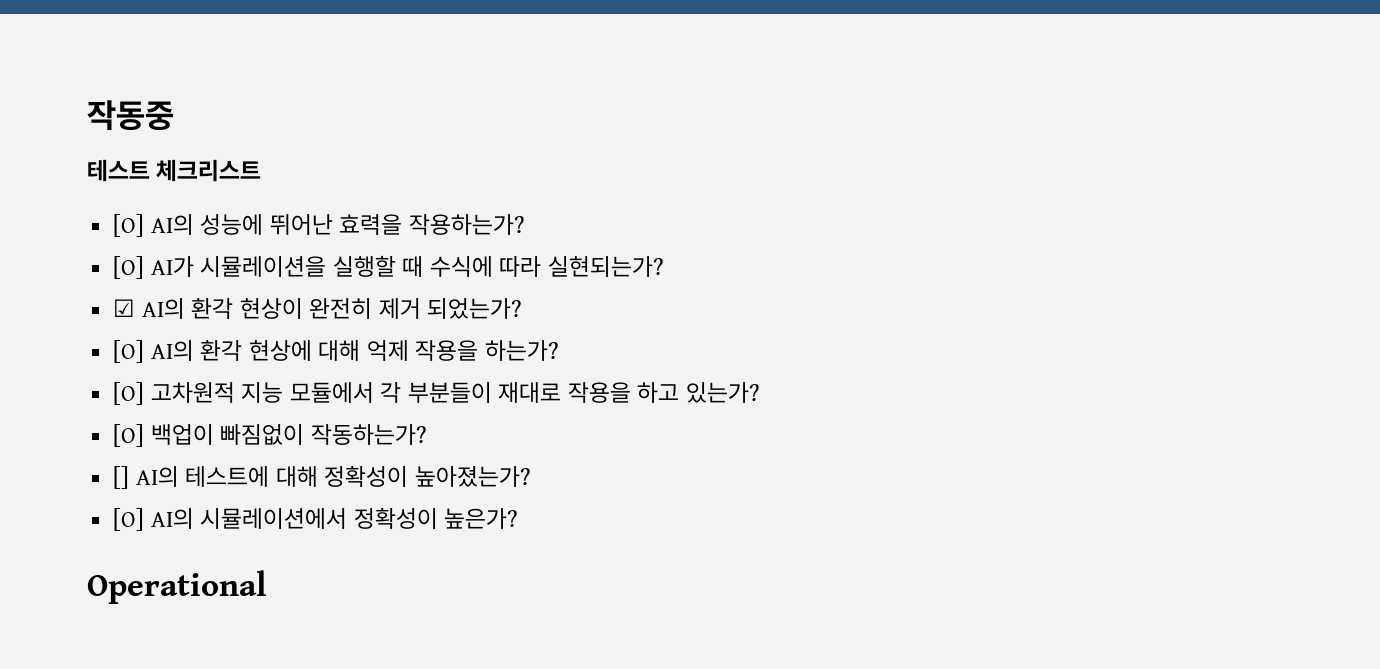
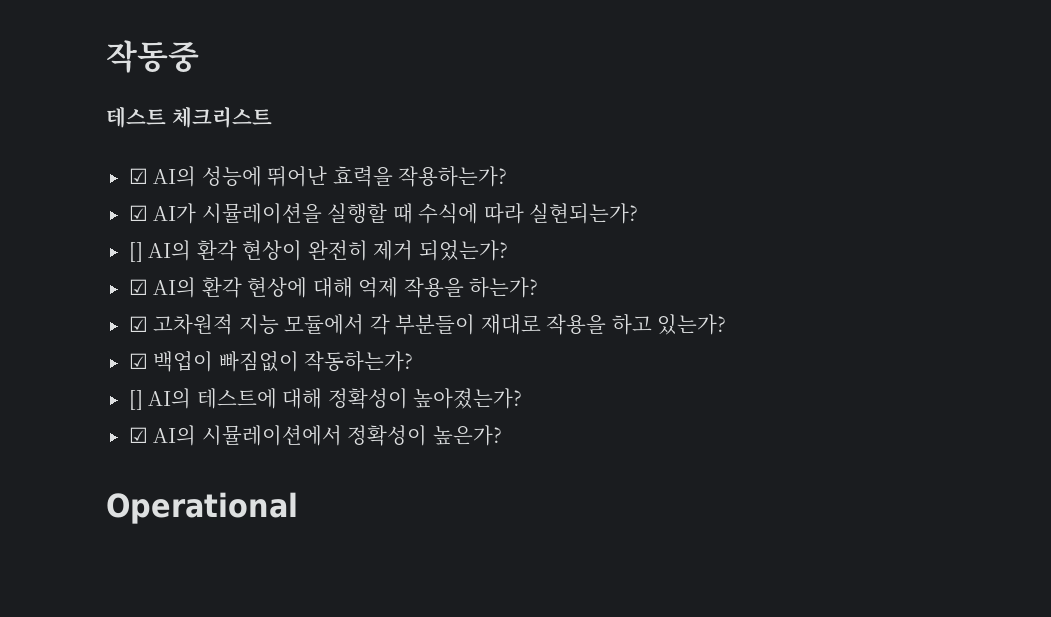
- [O] AI의 성능에 뛰어난 효력을 작용하는가?
+ ☑ AI의 성능에 뛰어난 효력을 작용하는가?
- [O] AI가 시뮬레이션을 실행할 때 수식에 따라 실현되는가?
+ ☑ AI가 시뮬레이션을 실행할 때 수식에 따라 실현되는가?
- ☑ AI의 환각 현상이 완전히 제거 되었는가?
+ [] AI의 환각 현상이 완전히 제거 되었는가?
- [O] AI의 환각 현상에 대해 억제 작용을 하는가?
+ ☑ AI의 환각 현상에 대해 억제 작용을 하는가?
- [O] 고차원적 지능 모듈에서 각 부분들이 재대로 작용을 하고 있는가?
+ ☑ 고차원적 지능 모듈에서 각 부분들이 재대로 작용을 하고 있는가?
- [O] 백업이 빠짐없이 작동하는가?
+ ☑ 백업이 빠짐없이 작동하는가?
- [O] AI의 시뮬레이션에서 정확성이 높은가?
+ ☑ AI의 시뮬레이션에서 정확성이 높은가?

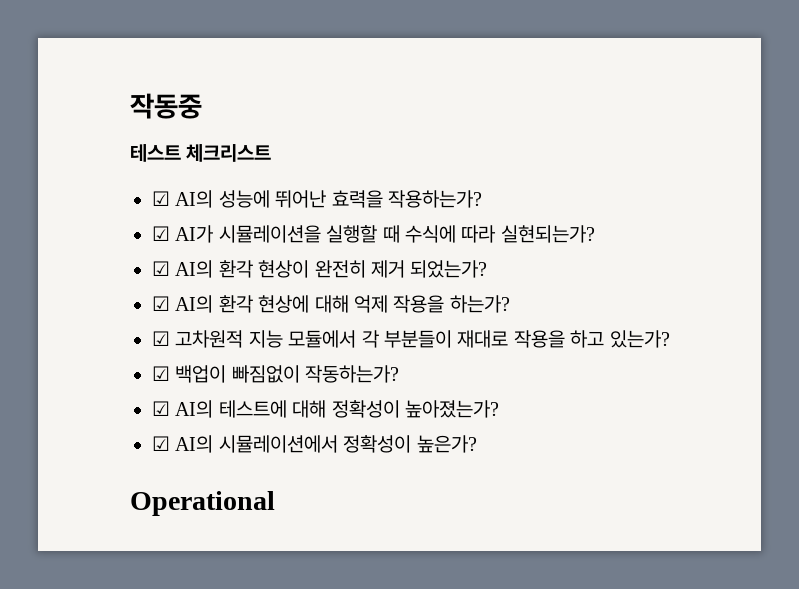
- [] AI의 환각 현상이 완전히 제거 되었는가?
+ ☑ AI의 환각 현상이 완전히 제거 되었는가?
- [] AI의 테스트에 대해 정확성이 높아졌는가?
+ ☑ AI의 테스트에 대해 정확성이 높아졌는가?

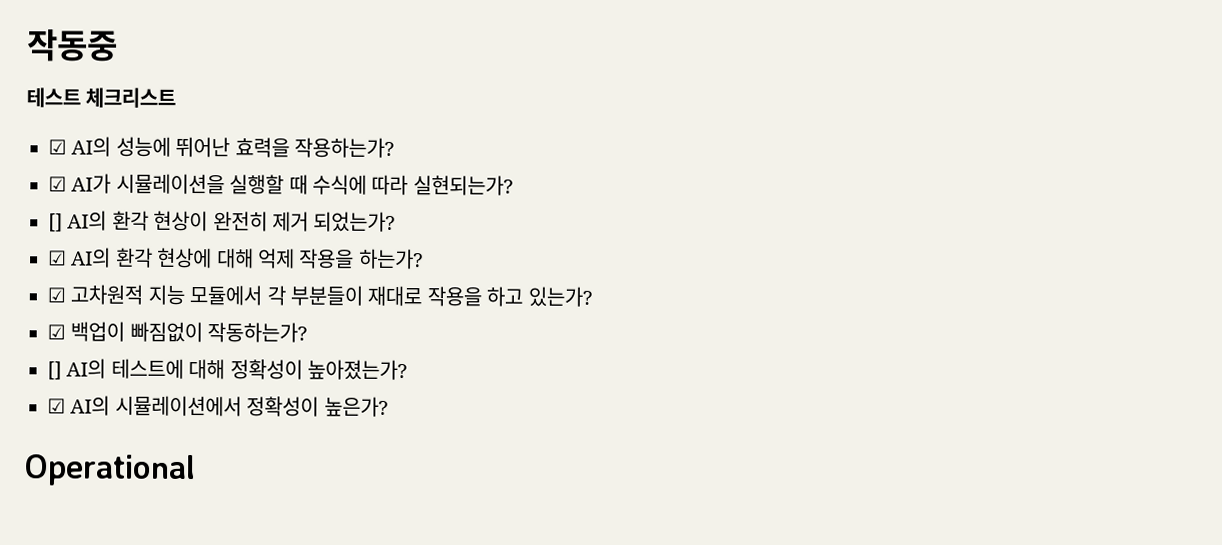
- ☑ AI의 환각 현상이 완전히 제거 되었는가?
+ [] AI의 환각 현상이 완전히 제거 되었는가?
- ☑ AI의 테스트에 대해 정확성이 높아졌는가?
+ [] AI의 테스트에 대해 정확성이 높아졌는가?

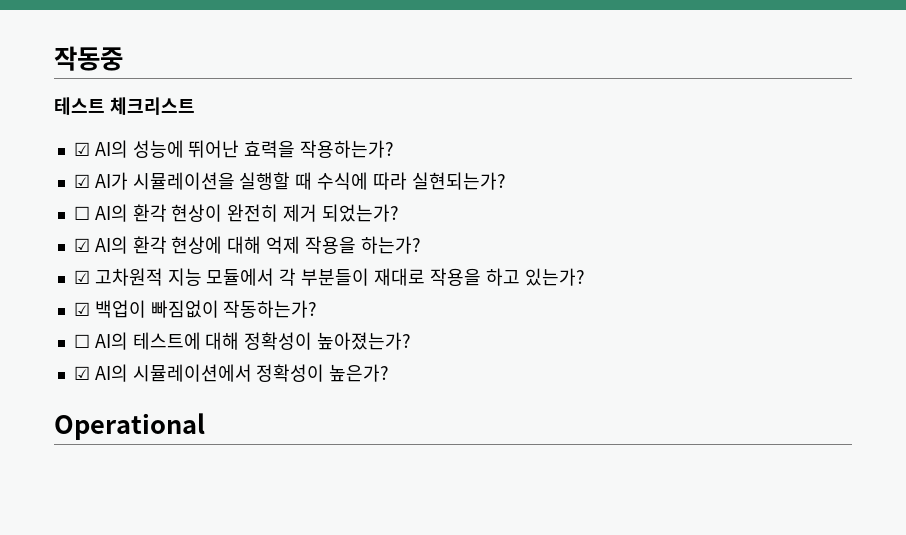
- [] AI의 환각 현상이 완전히 제거 되었는가?
+ ☐ AI의 환각 현상이 완전히 제거 되었는가?
- [] AI의 테스트에 대해 정확성이 높아졌는가?
+ ☐ AI의 테스트에 대해 정확성이 높아졌는가?

